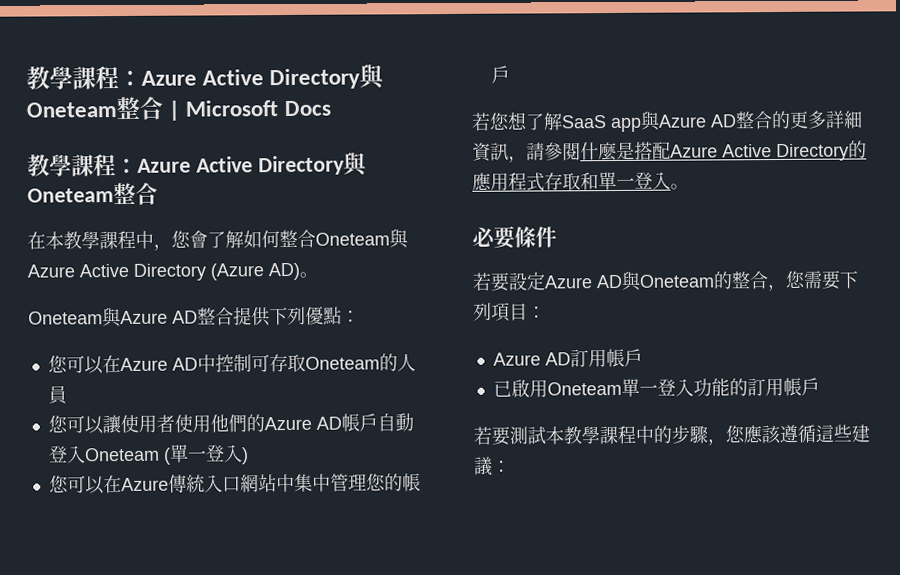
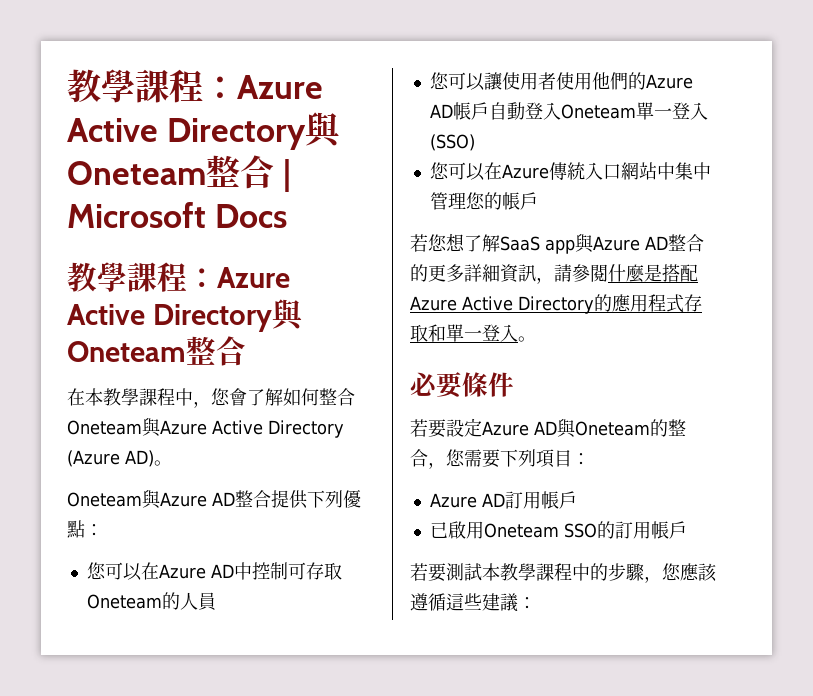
- 您可以讓使用者使用他們的Azure AD帳戶自動登入Oneteam (單一登入)
+ 您可以讓使用者使用他們的Azure AD帳戶自動登入Oneteam單一登入(SSO)
- 已啟用Oneteam單一登入功能的訂用帳戶
+ 已啟用Oneteam SSO的訂用帳戶

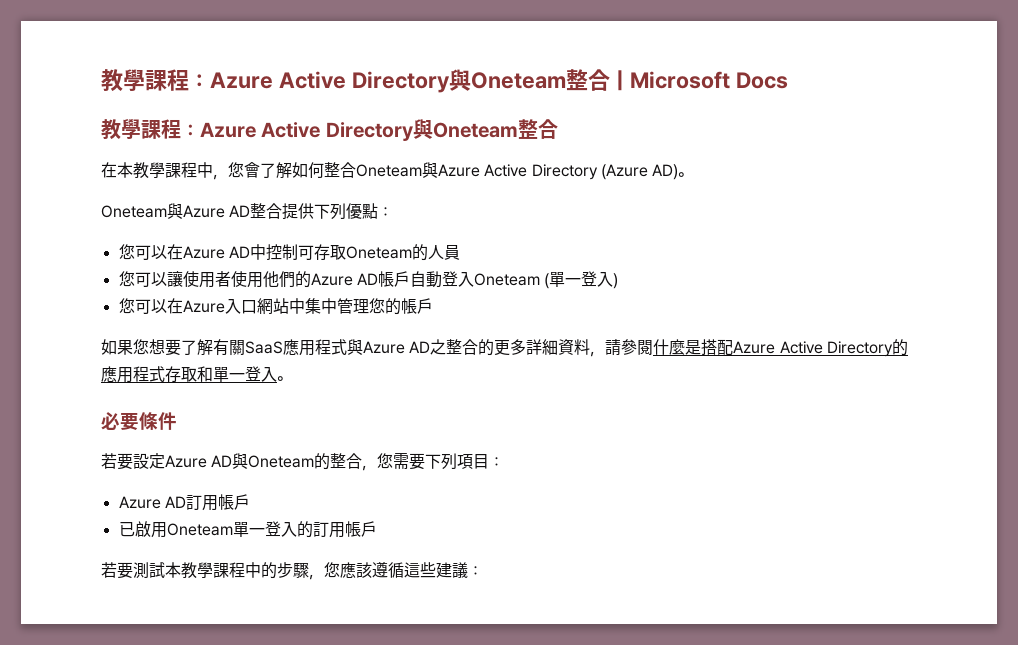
- 您可以讓使用者使用他們的Azure AD帳戶自動登入Oneteam單一登入(SSO)
- 您可以在Azure傳統入口網站中集中管理您的帳戶
+ 您可以讓使用者使用他們的Azure AD帳戶自動登入Oneteam (單一登入)
+ 您可以在Azure入口網站中集中管理您的帳戶
- 若您想了解SaaS app與Azure AD整合的更多詳細資訊，請參閱什麼是搭配Azure Active Directory的應用程式存取和單一登入。
+ 如果您想要了解有關SaaS應用程式與Azure AD之整合的更多詳細資料，請參閱什麼是搭配Azure Active Directory的應用程式存取和單一登入。
- 已啟用Oneteam SSO的訂用帳戶
+ 已啟用Oneteam單一登入的訂用帳戶

